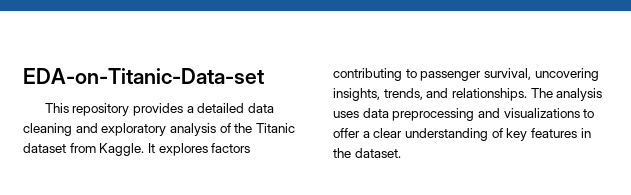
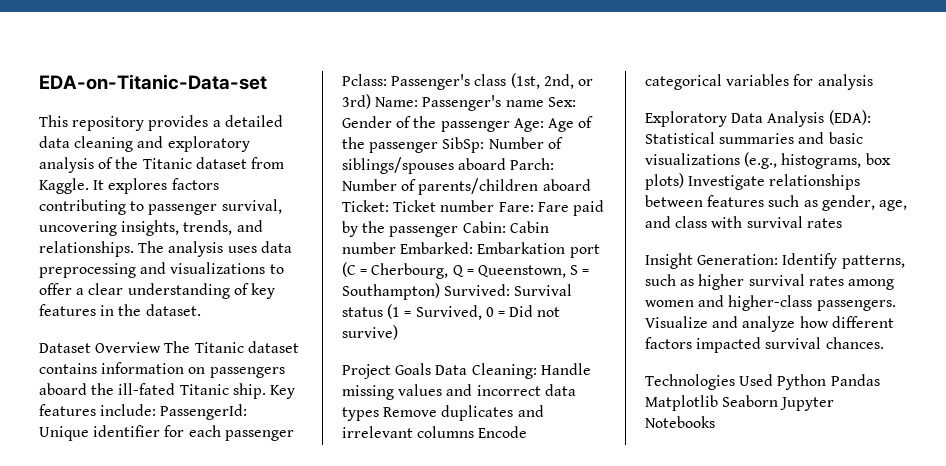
+ Dataset Overview The Titanic dataset contains information on passengers aboard the ill-fated Titanic ship. Key features include: PassengerId: Unique identifier for each passenger Pclass: Passenger's class (1st, 2nd, or 3rd) Name: Passenger's name Sex: Gender of the passenger Age: Age of the passenger SibSp: Number of siblings/spouses aboard Parch: Number of parents/children aboard Ticket: Ticket number Fare: Fare paid by the passenger Cabin: Cabin number Embarked: Embarkation port (C = Cherbourg, Q = Queenstown, S = Southampton) Survived: Survival status (1 = Survived, 0 = Did not survive)
+ Project Goals Data Cleaning: Handle missing values and incorrect data types Remove duplicates and irrelevant columns Encode categorical variables for analysis
+ Exploratory Data Analysis (EDA): Statistical summaries and basic visualizations (e.g., histograms, box plots) Investigate relationships between features such as gender, age, and class with survival rates
+ Insight Generation: Identify patterns, such as higher survival rates among women and higher-class passengers. Visualize and analyze how different factors impacted survival chances.
+ Technologies Used Python Pandas Matplotlib Seaborn Jupyter Notebooks

